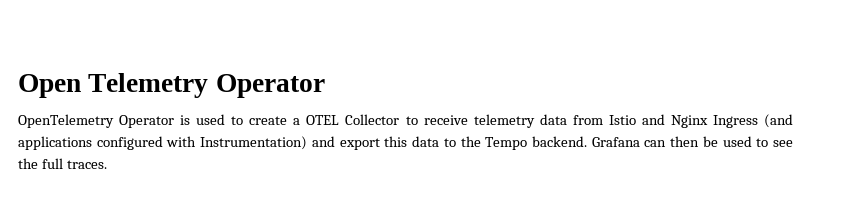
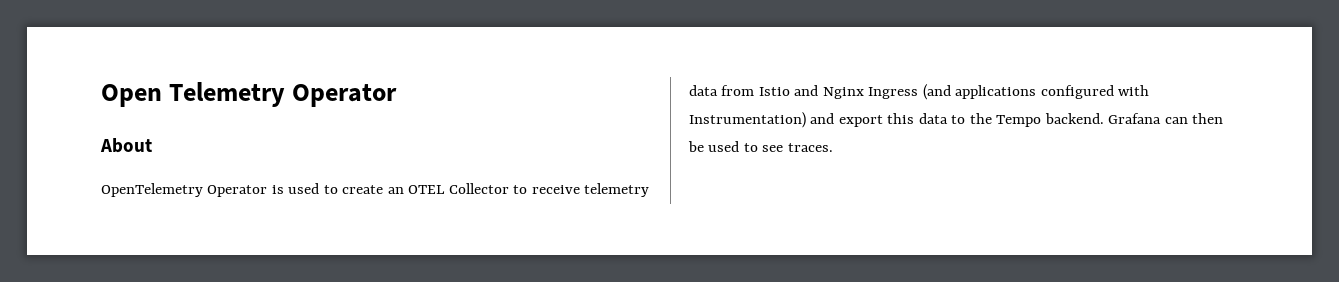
+ About
- OpenTelemetry Operator is used to create a OTEL Collector to receive telemetry data from Istio and Nginx Ingress (and applications configured with Instrumentation) and export this data to the Tempo backend.
+ OpenTelemetry Operator is used to create an OTEL Collector to receive telemetry data from Istio and Nginx Ingress (and applications configured with Instrumentation) and export this data to the Tempo backend.
- Grafana can then be used to see the full traces.
+ Grafana can then be used to see traces.

